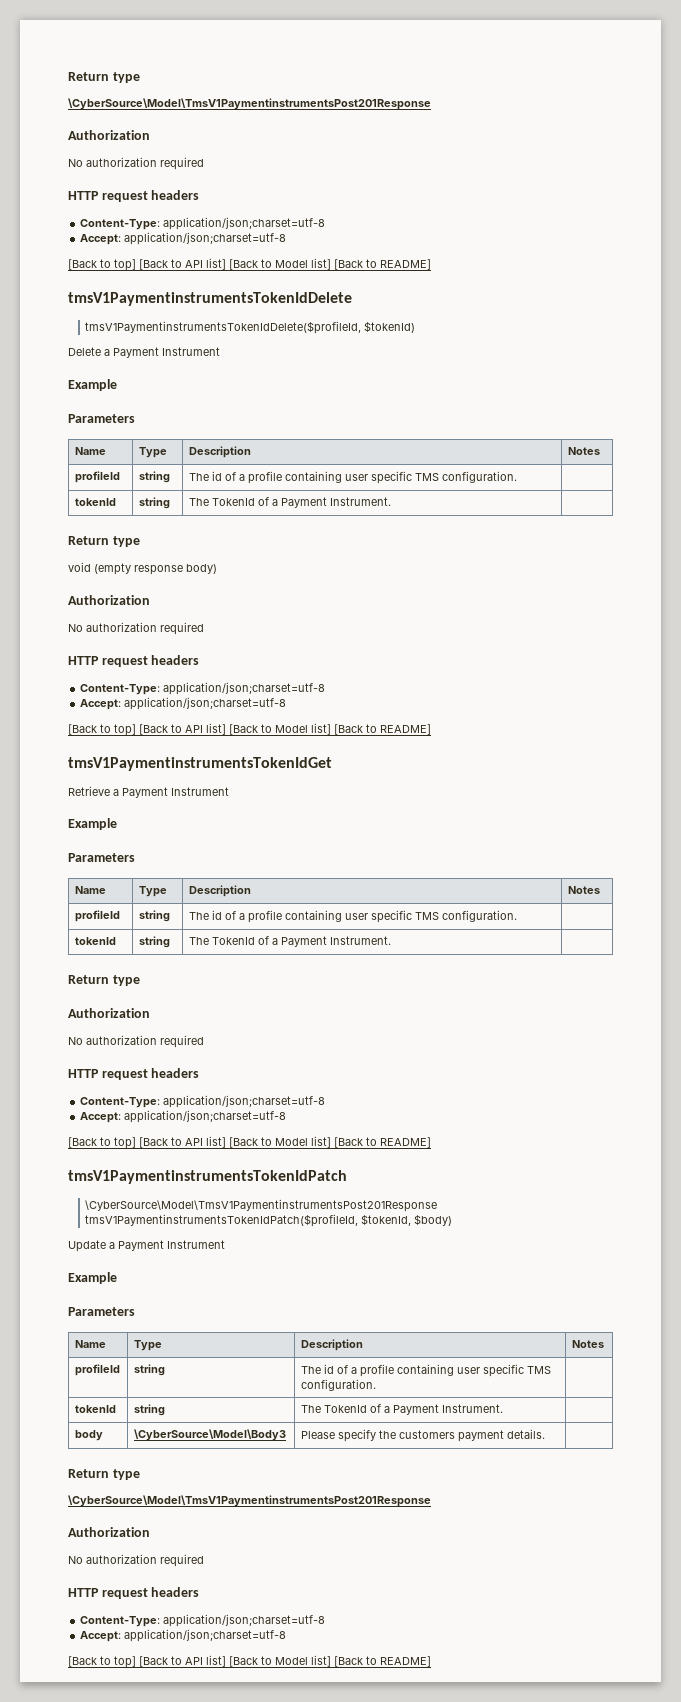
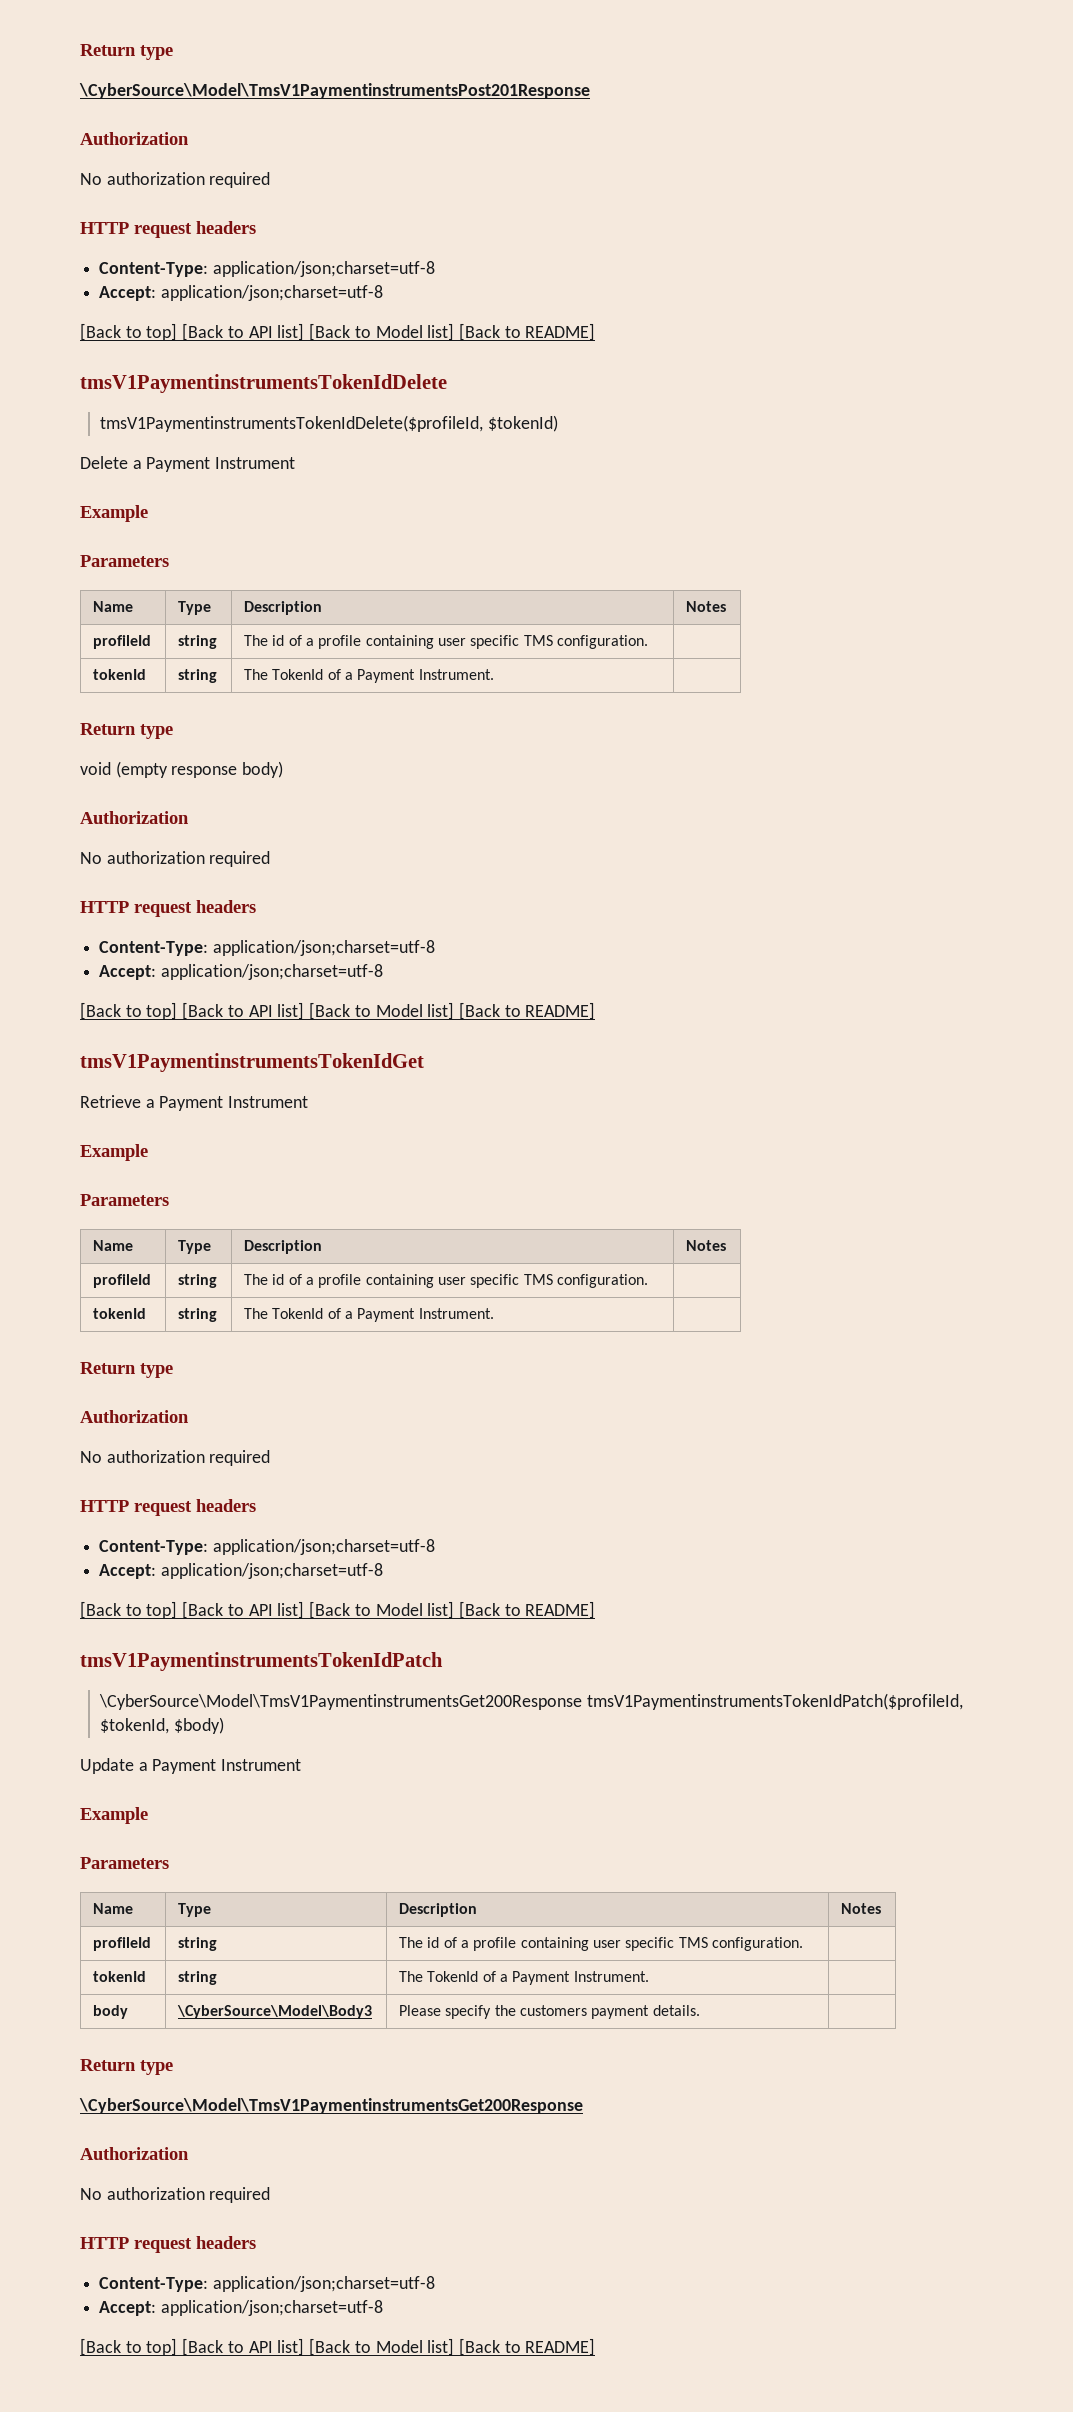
- \CyberSource\Model\TmsV1PaymentinstrumentsPost201Response tmsV1PaymentinstrumentsTokenIdPatch($profileId, $tokenId, $body)
+ \CyberSource\Model\TmsV1PaymentinstrumentsGet200Response tmsV1PaymentinstrumentsTokenIdPatch($profileId, $tokenId, $body)
  body | \CyberSource\Model\Body3 | Please specify the customers payment details. |
  Return type
- \CyberSource\Model\TmsV1PaymentinstrumentsPost201Response
+ \CyberSource\Model\TmsV1PaymentinstrumentsGet200Response

